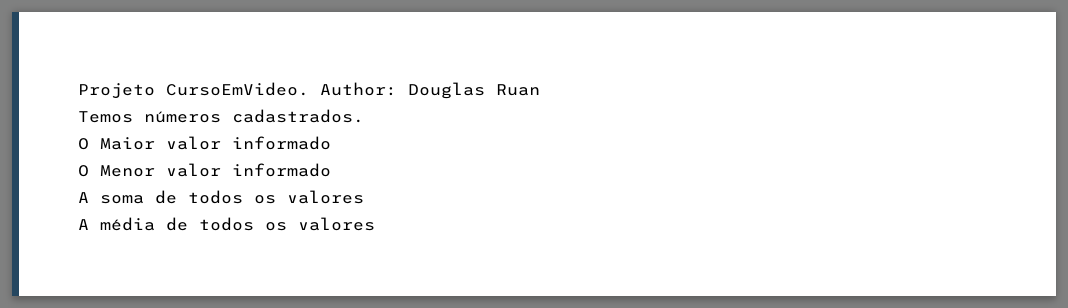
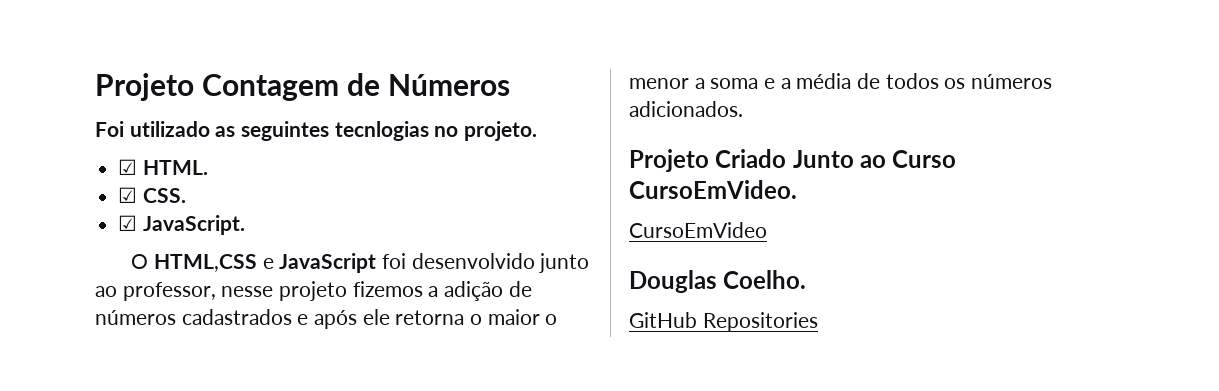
- Projeto CursoEmVideo. Author: Douglas Ruan
- Temos números cadastrados.
- O Maior valor informado
- O Menor valor informado
- A soma de todos os valores
- A média de todos os valores
+ Projeto Contagem de Números
+ Foi utilizado as seguintes tecnlogias no projeto.
+ ☑ HTML.
+ ☑ CSS.
+ ☑ JavaScript.
+ O HTML,CSS e JavaScript foi desenvolvido junto ao professor, nesse projeto fizemos a adição de números cadastrados e após ele retorna o maior o menor a soma e a média de todos os números adicionados.
+ Projeto Criado Junto ao Curso CursoEmVideo.
+ CursoEmVideo
+ Douglas Coelho.
+ GitHub Repositories

